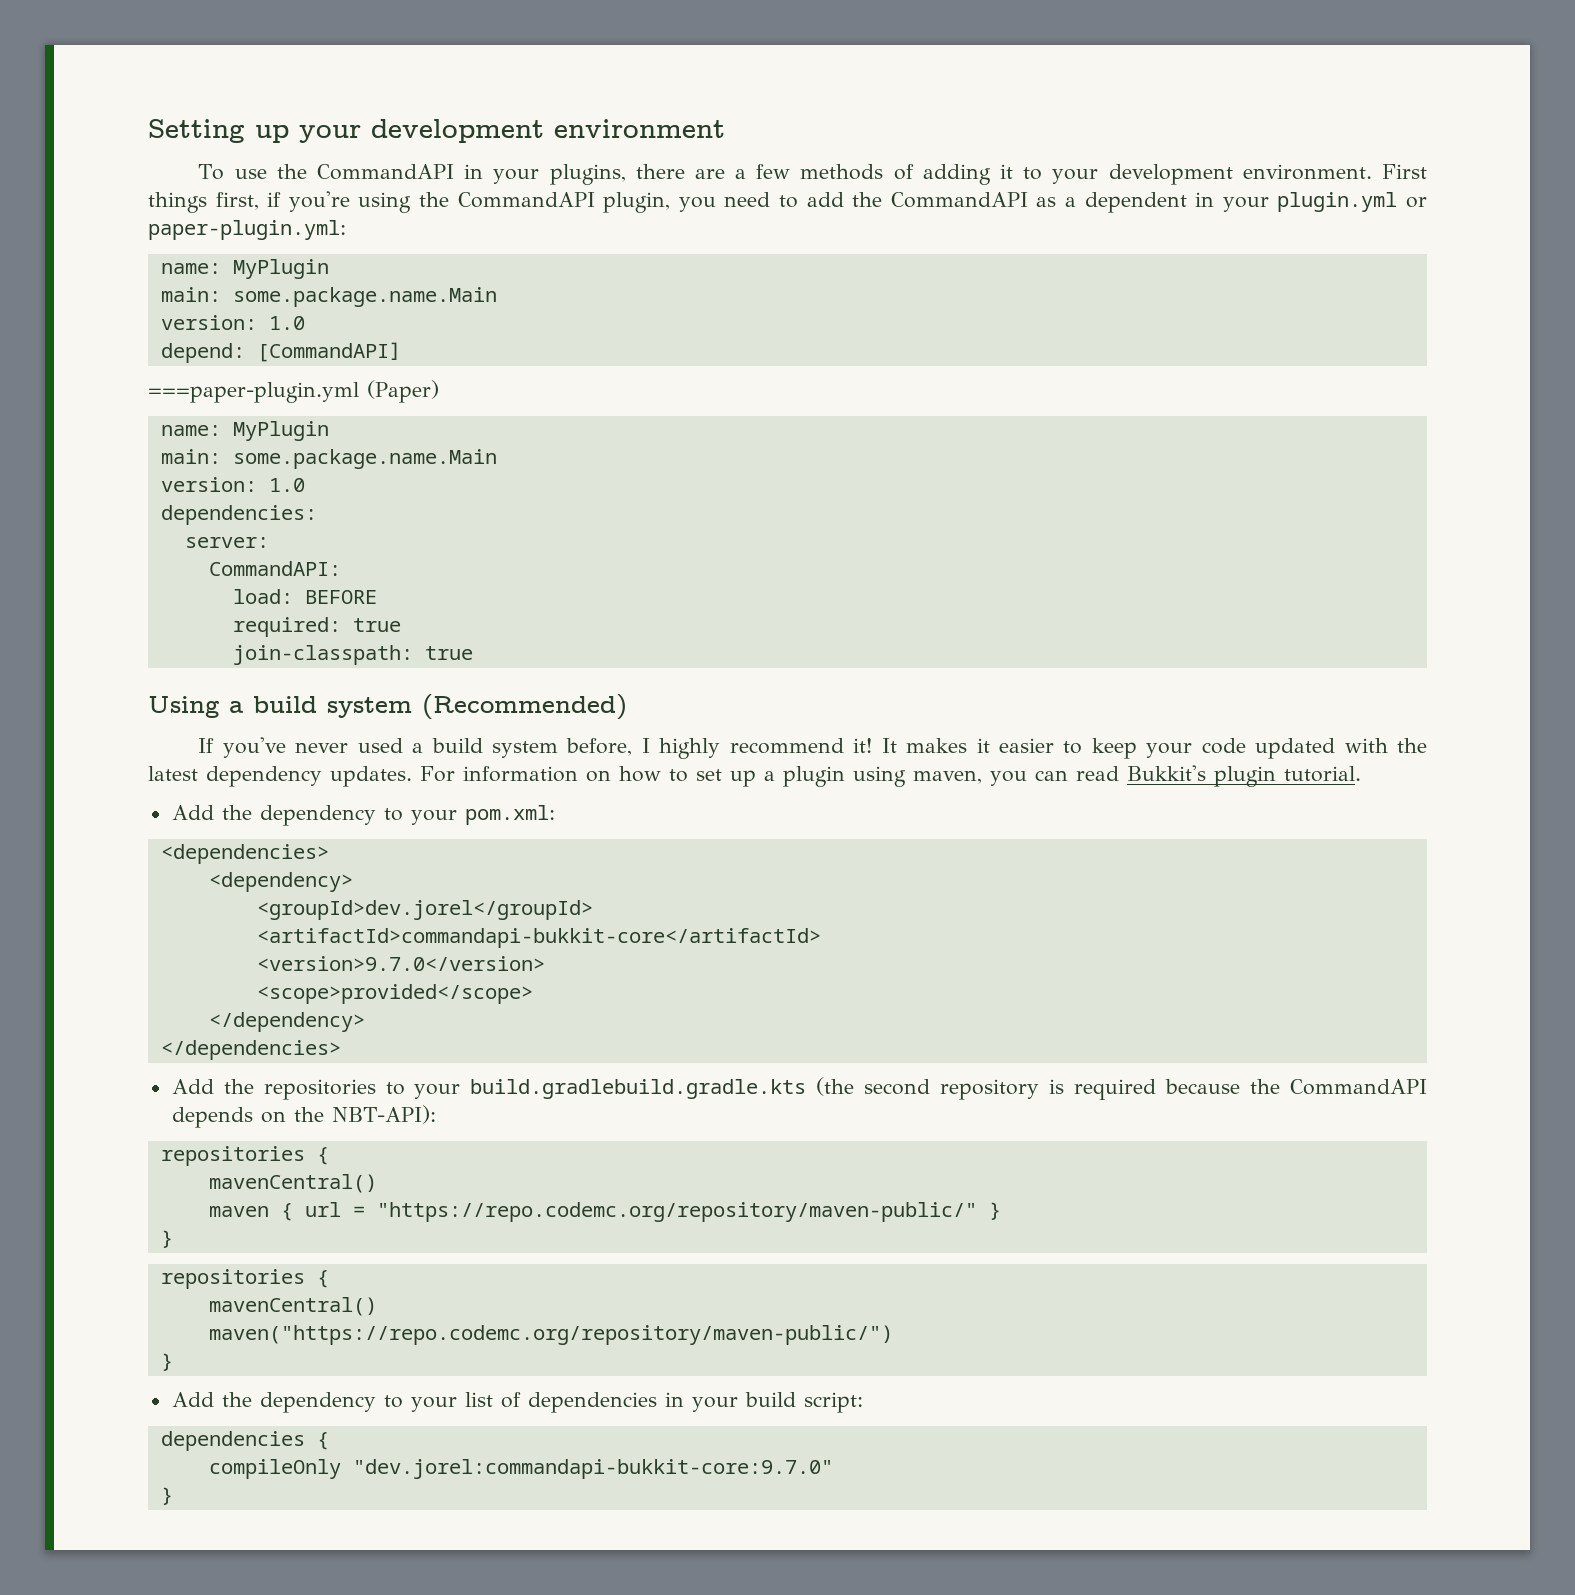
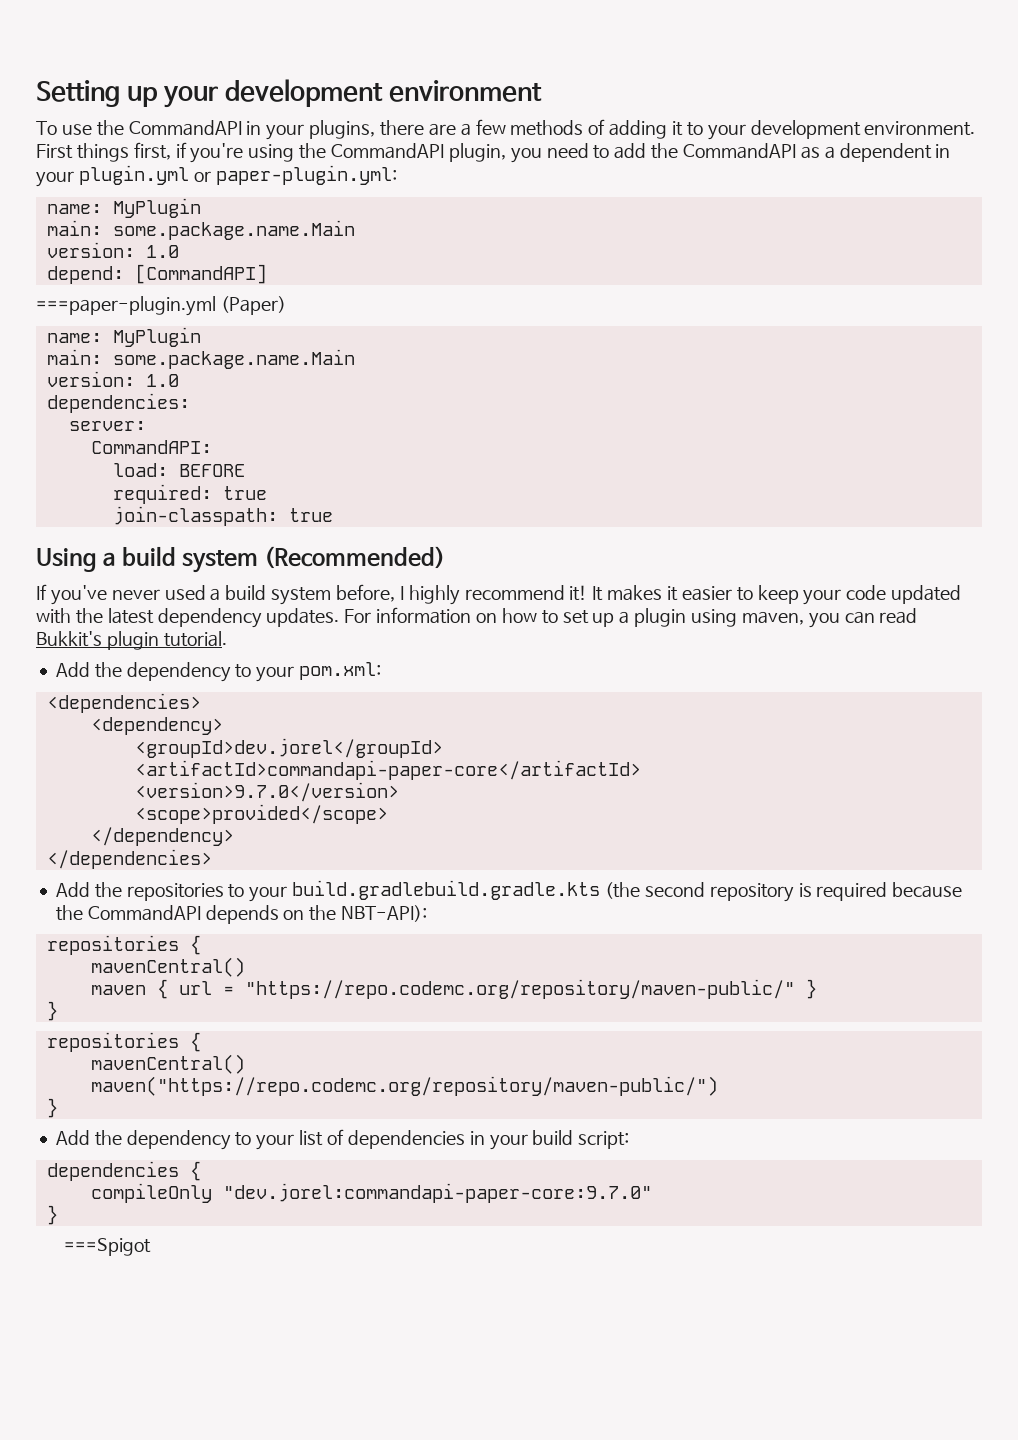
- <artifactId>commandapi-bukkit-core</artifactId>
+ <artifactId>commandapi-paper-core</artifactId>
- compileOnly "dev.jorel:commandapi-bukkit-core:9.7.0"
+ compileOnly "dev.jorel:commandapi-paper-core:9.7.0"
  }
+ ===Spigot

